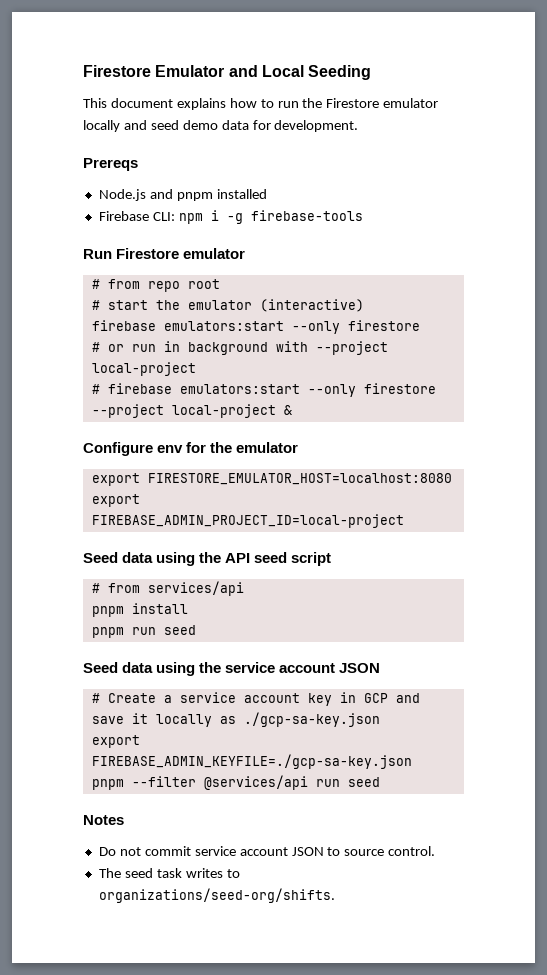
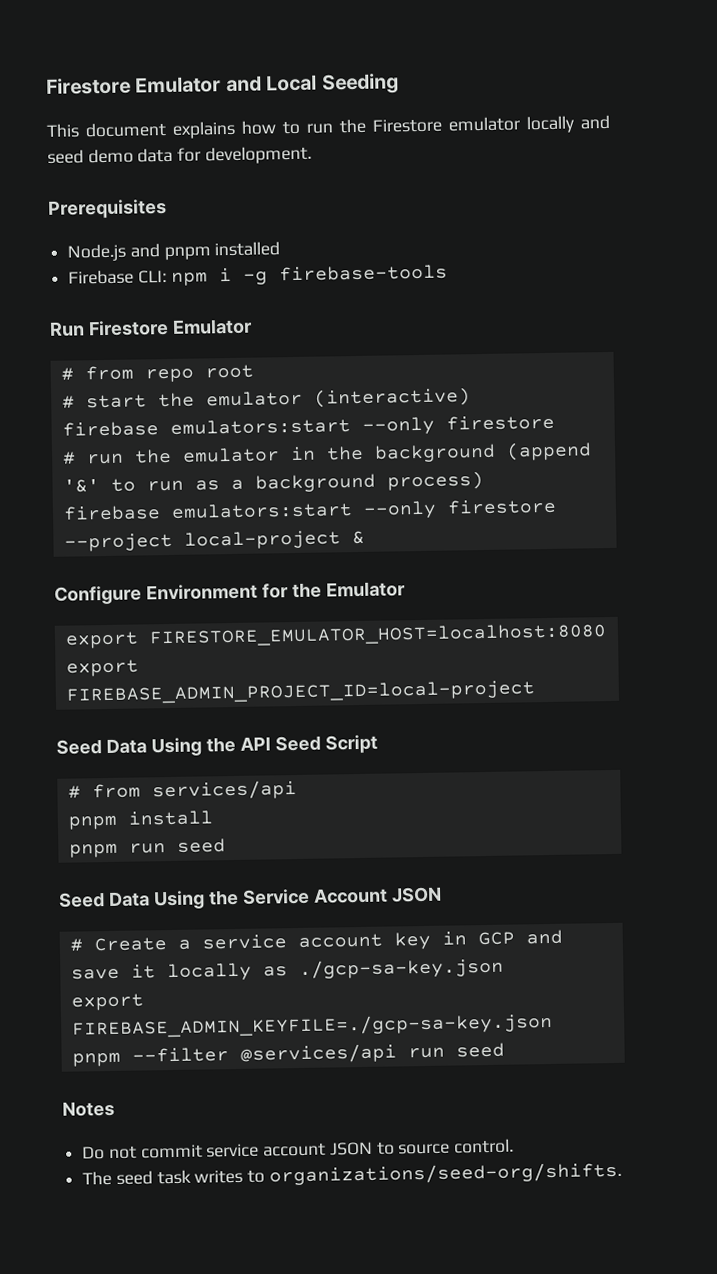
- Prereqs
+ Prerequisites
- Run Firestore emulator
+ Run Firestore Emulator
- # or run in background with --project local-project
- # firebase emulators:start --only firestore --project local-project &
+ # run the emulator in the background (append '&' to run as a background process)
+ firebase emulators:start --only firestore --project local-project &
- Configure env for the emulator
+ Configure Environment for the Emulator
- Seed data using the API seed script
+ Seed Data Using the API Seed Script
- Seed data using the service account JSON
+ Seed Data Using the Service Account JSON

